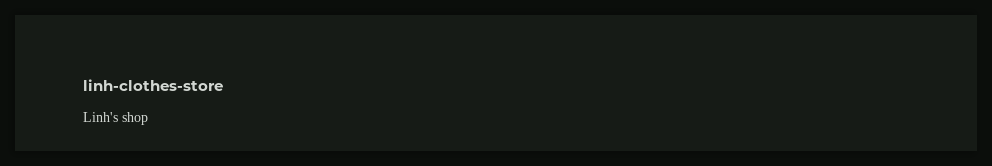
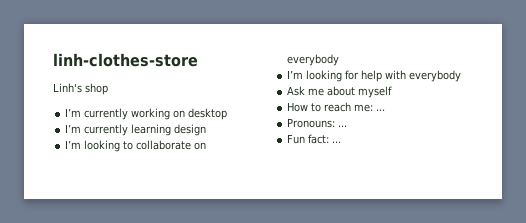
+ I’m currently working on desktop
+ I’m currently learning design
+ I’m looking to collaborate on everybody
+ I’m looking for help with everybody
+ Ask me about myself
+ How to reach me: ...
+ Pronouns: ...
+ Fun fact: ...

